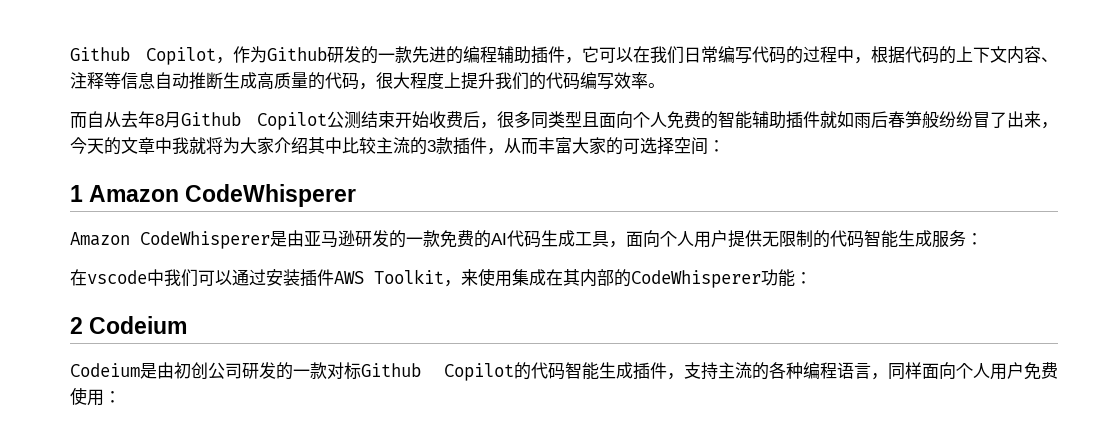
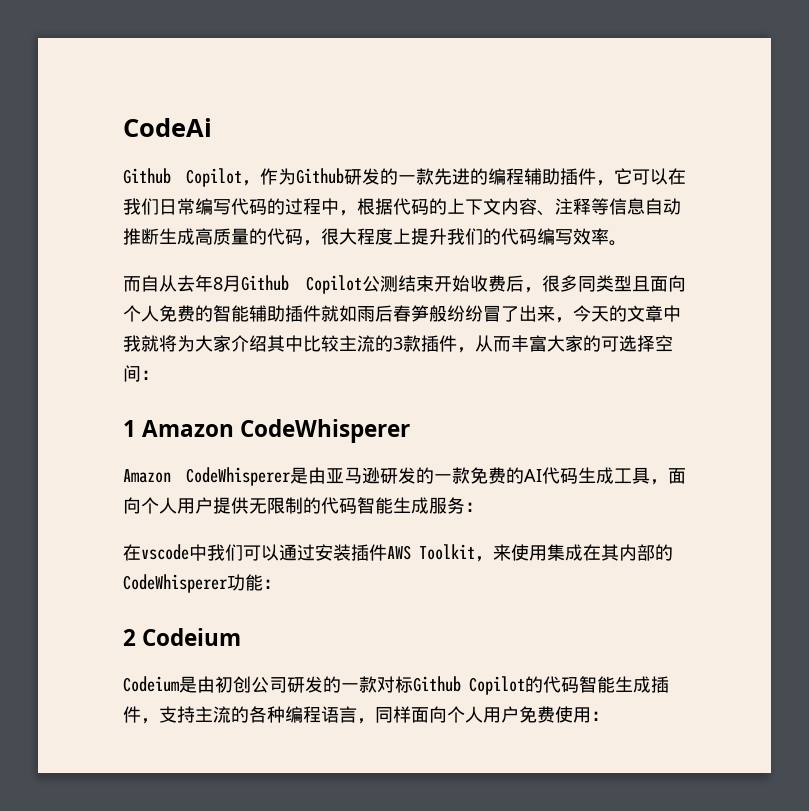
+ CodeAi

